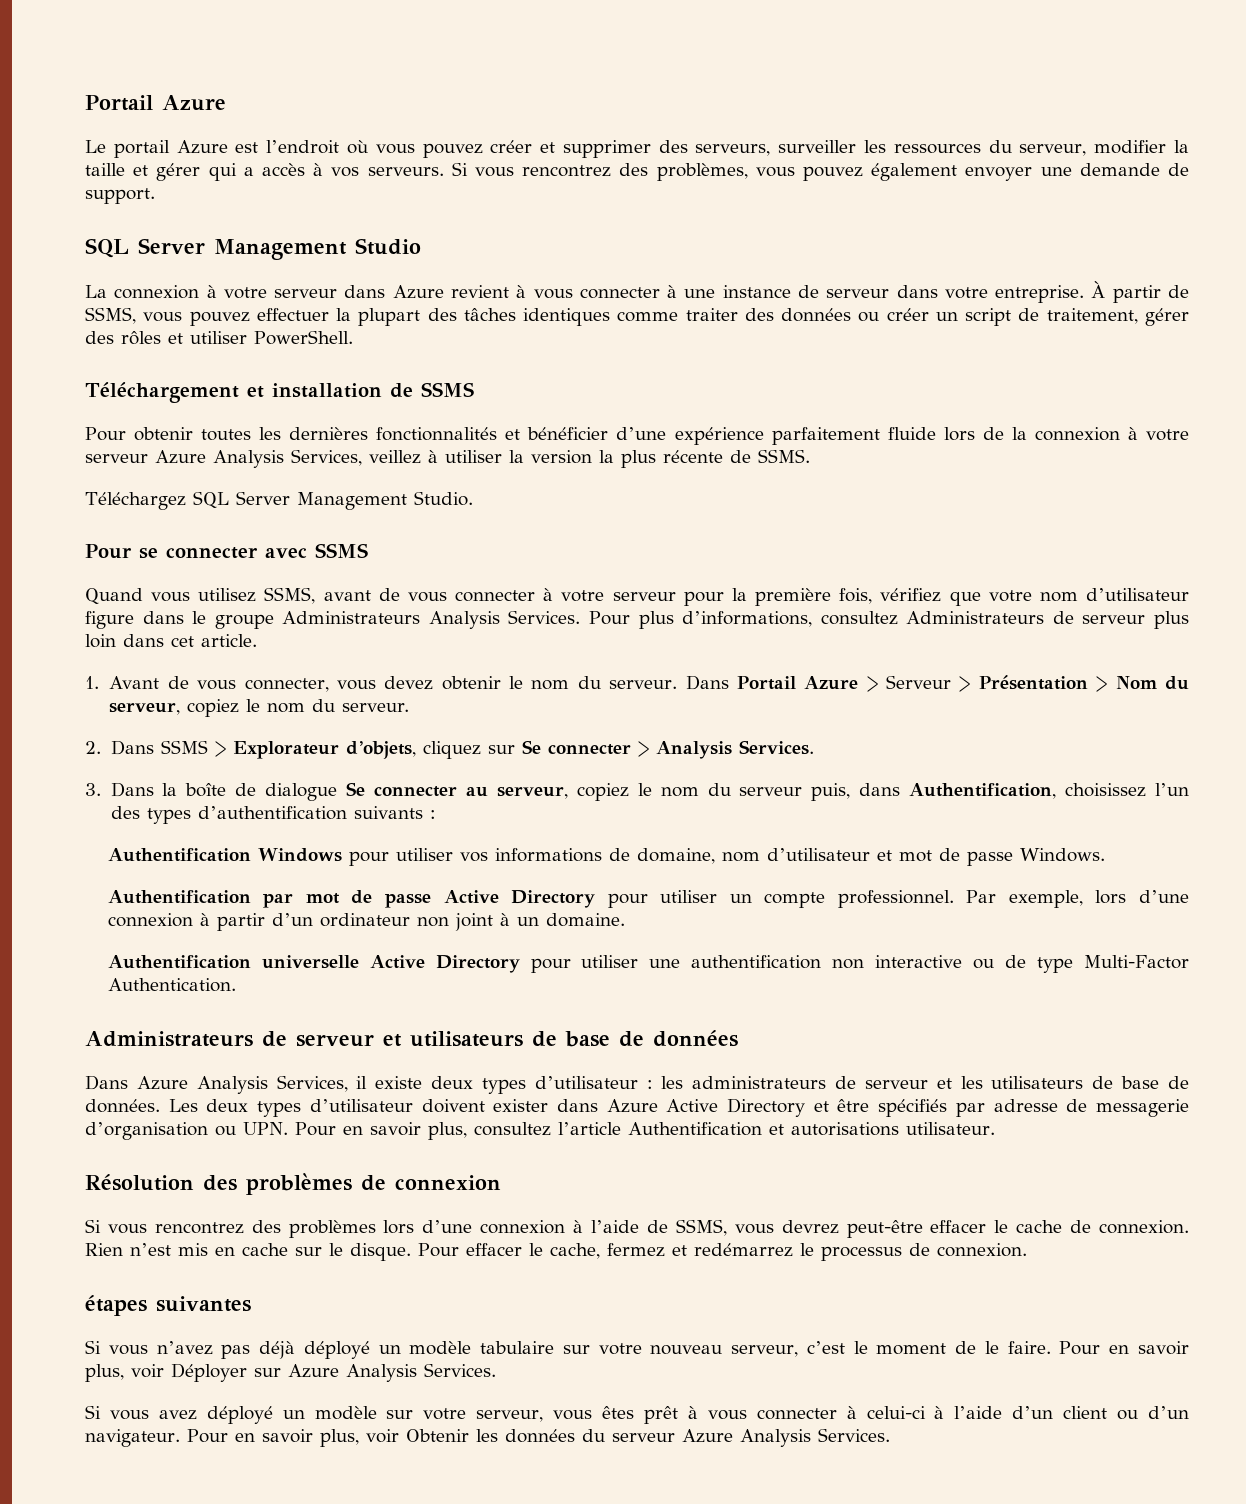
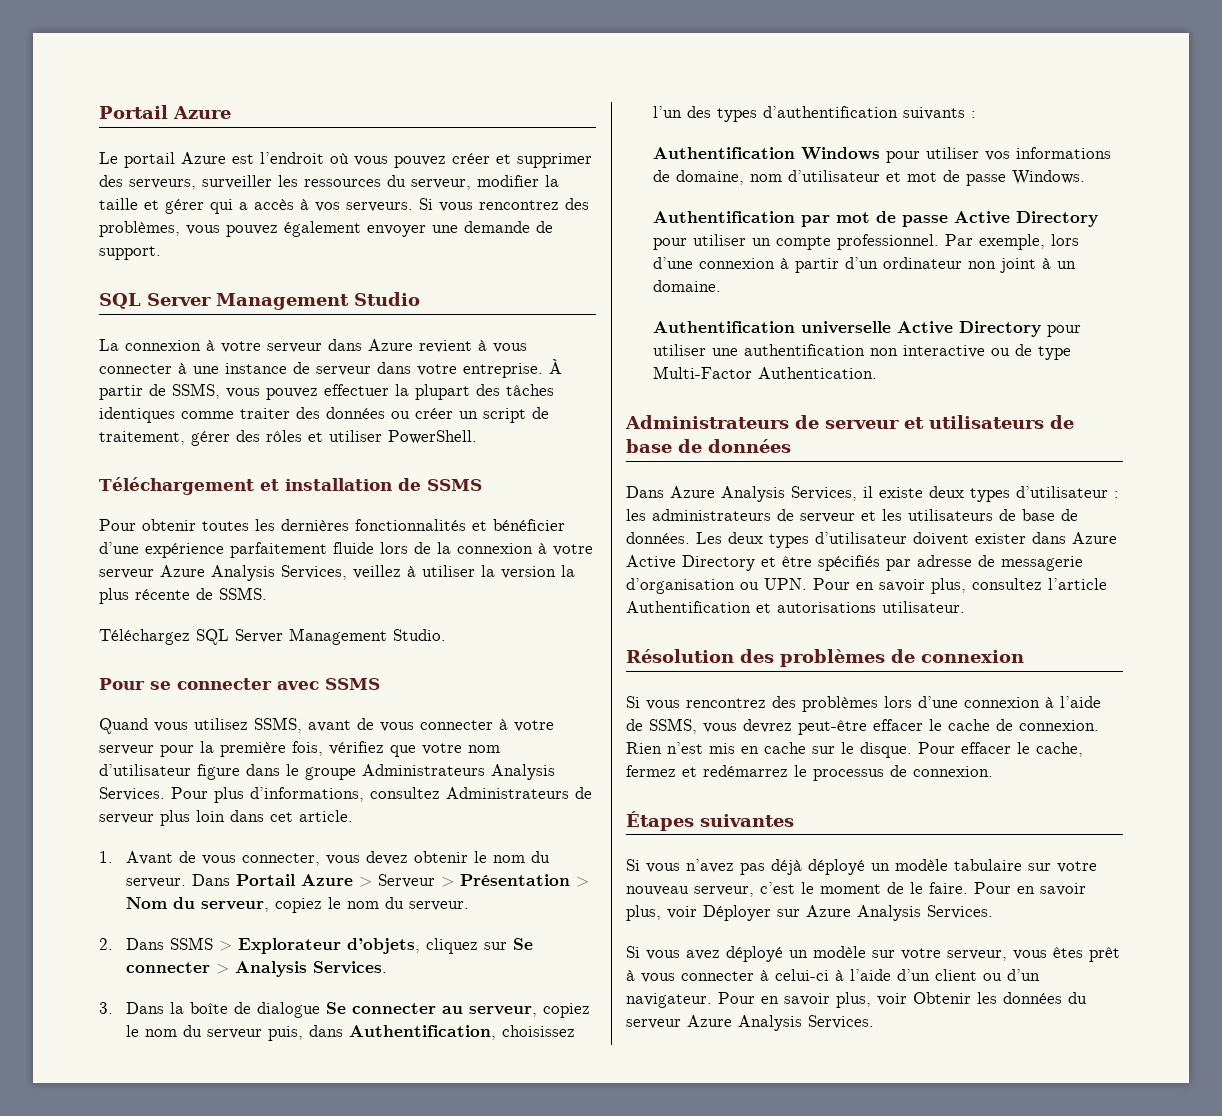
- étapes suivantes
+ Étapes suivantes

